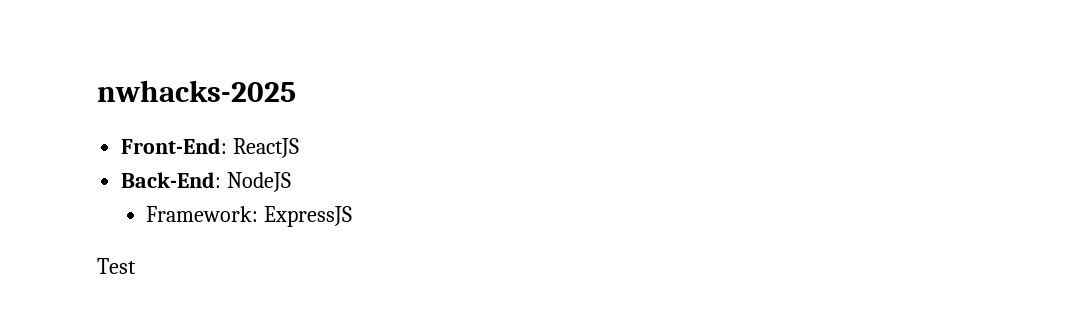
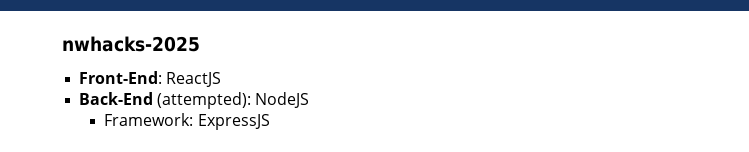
- Back-End: NodeJS
+ Back-End (attempted): NodeJS
- Test

